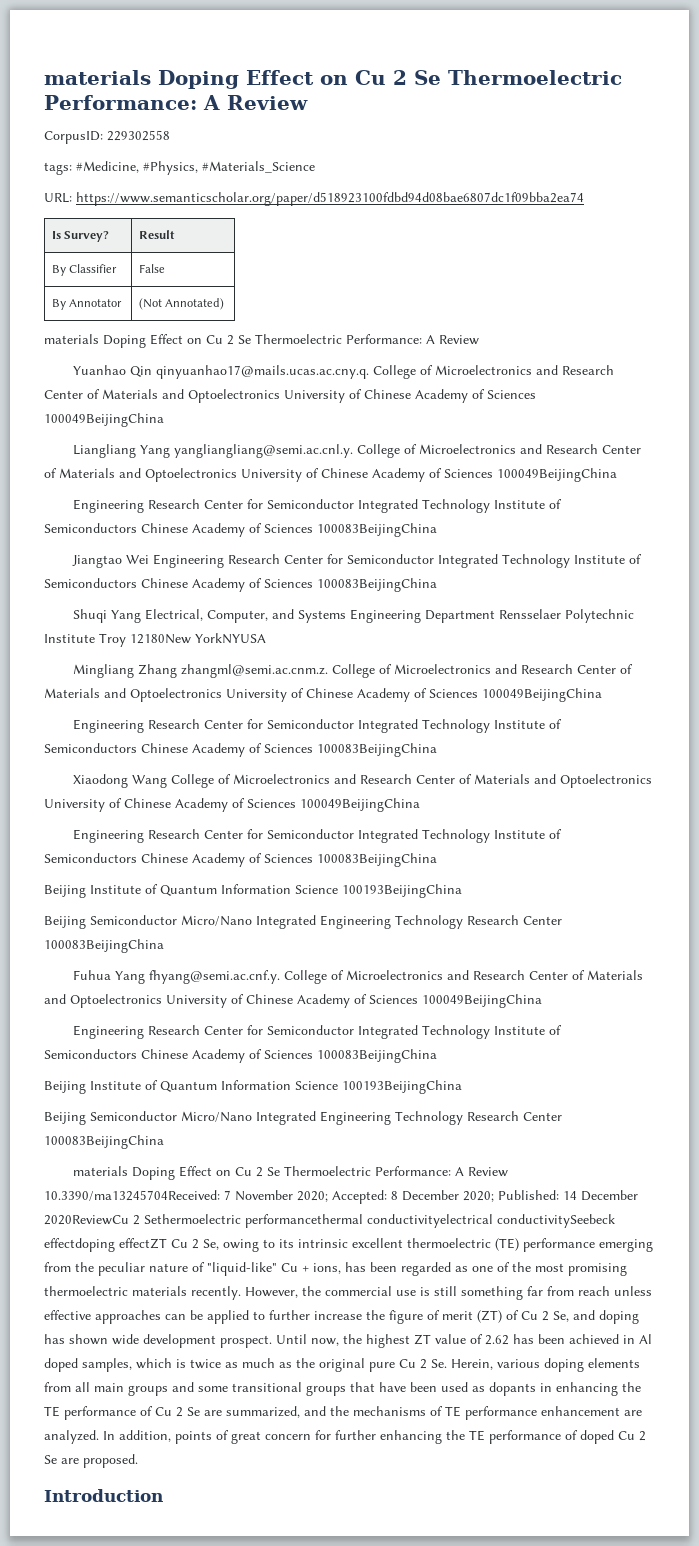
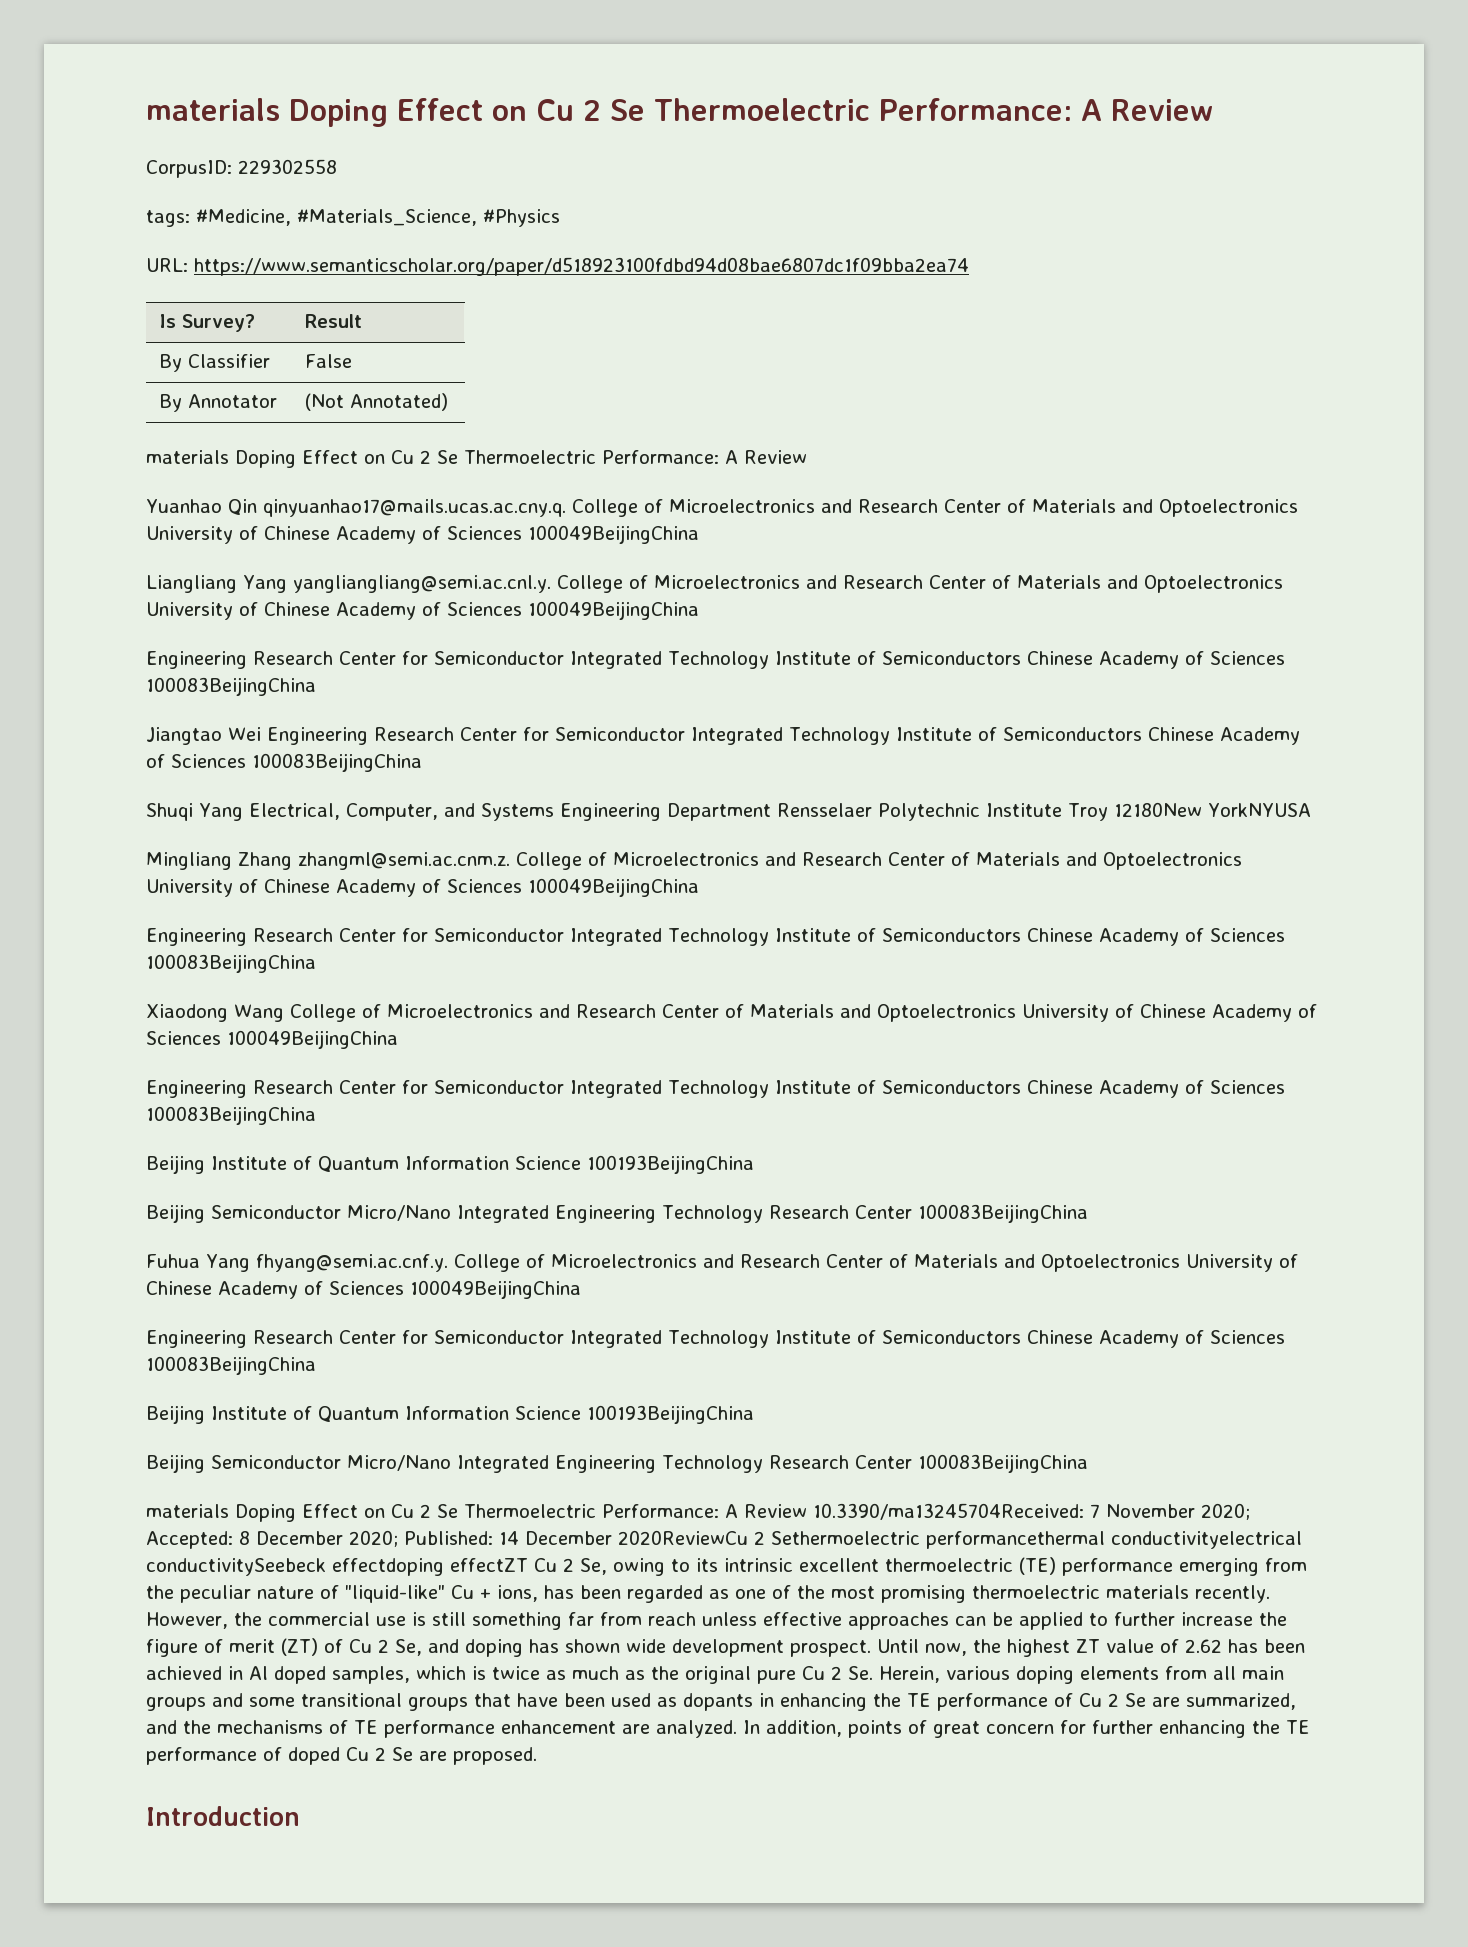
- tags: #Medicine, #Physics, #Materials_Science
+ tags: #Medicine, #Materials_Science, #Physics

